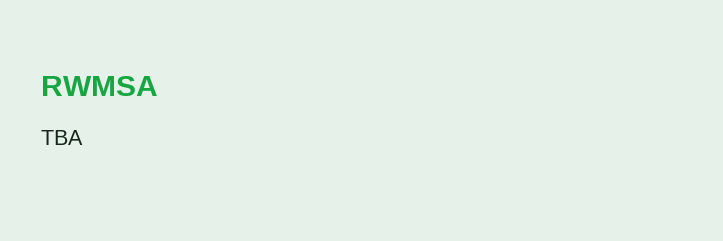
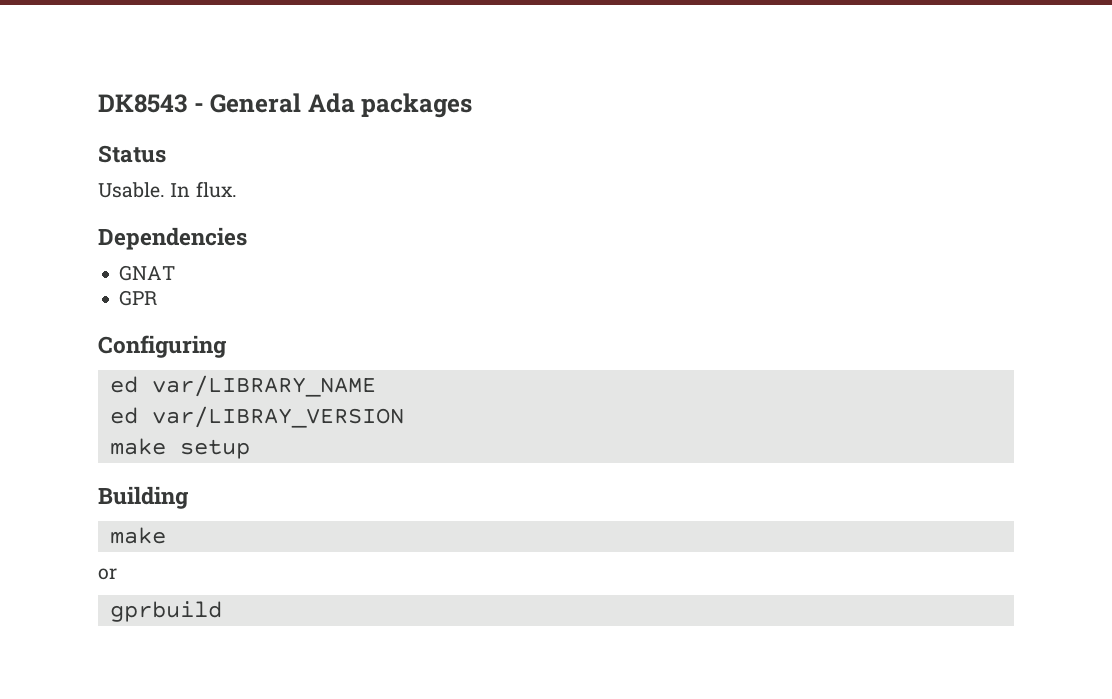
- RWMSA
- TBA
+ DK8543 - General Ada packages
+ Status
+ Usable. In flux.
+ Dependencies
+ GNAT
+ GPR
+ Configuring
+ ed var/LIBRARY_NAME
+ ed var/LIBRAY_VERSION
+ make setup
+ Building
+ make
+ or
+ gprbuild

